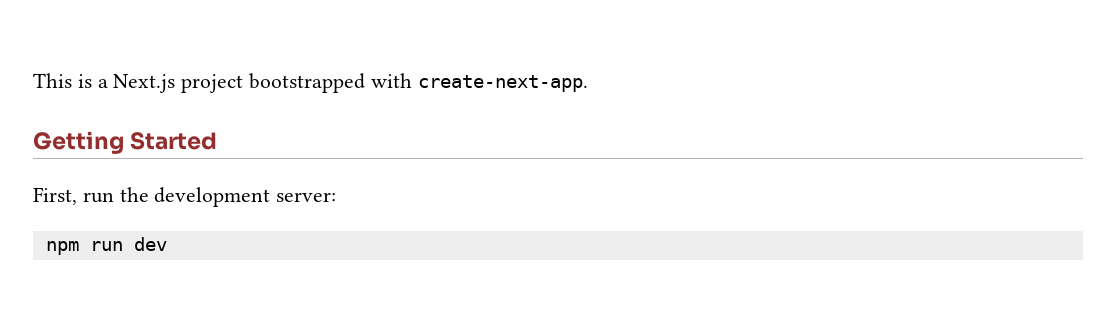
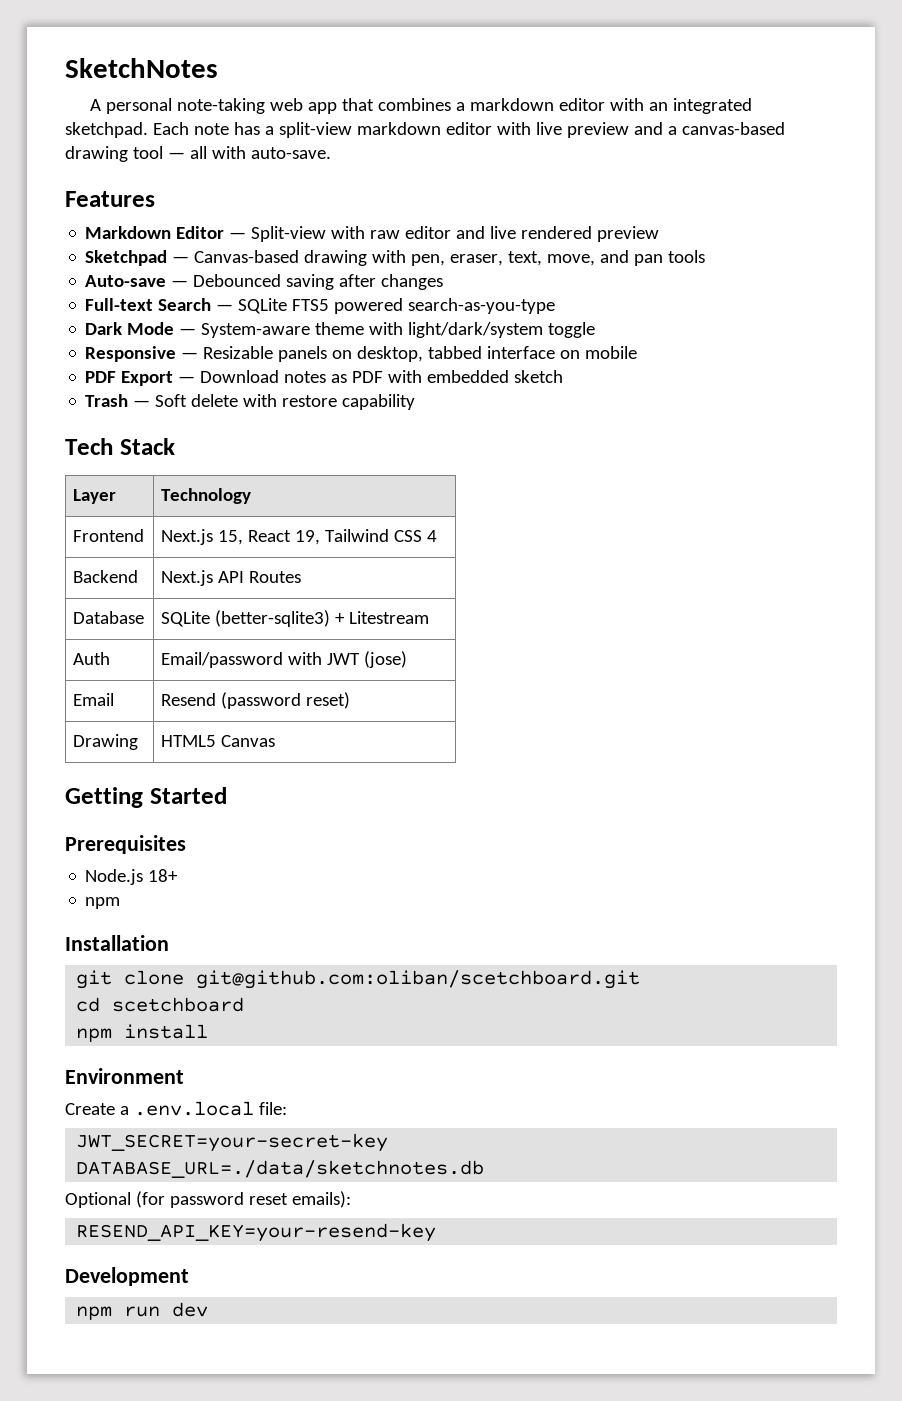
- This is a Next.js project bootstrapped with create-next-app.
+ SketchNotes
+ A personal note-taking web app that combines a markdown editor with an integrated sketchpad. Each note has a split-view markdown editor with live preview and a canvas-based drawing tool — all with auto-save.
+ Features
+ Markdown Editor — Split-view with raw editor and live rendered preview
+ Sketchpad — Canvas-based drawing with pen, eraser, text, move, and pan tools
+ Auto-save — Debounced saving after changes
+ Full-text Search — SQLite FTS5 powered search-as-you-type
+ Dark Mode — System-aware theme with light/dark/system toggle
+ Responsive — Resizable panels on desktop, tabbed interface on mobile
+ PDF Export — Download notes as PDF with embedded sketch
+ Trash — Soft delete with restore capability
+ Tech Stack
+ Layer | Technology
+ Frontend | Next.js 15, React 19, Tailwind CSS 4
+ Backend | Next.js API Routes
+ Database | SQLite (better-sqlite3) + Litestream
+ Auth | Email/password with JWT (jose)
+ Email | Resend (password reset)
+ Drawing | HTML5 Canvas
  Getting Started
- First, run the development server:
+ Prerequisites
+ Node.js 18+
+ npm
+ Installation
+ git clone git@github.com:oliban/scetchboard.git
+ cd scetchboard
+ npm install
+ Environment
+ Create a .env.local file:
+ JWT_SECRET=your-secret-key
+ DATABASE_URL=./data/sketchnotes.db
+ Optional (for password reset emails):
+ RESEND_API_KEY=your-resend-key
+ Development

